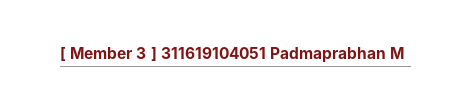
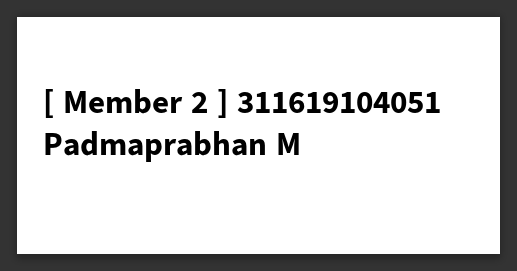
- [ Member 3 ] 311619104051 Padmaprabhan M
+ [ Member 2 ] 311619104051 Padmaprabhan M

